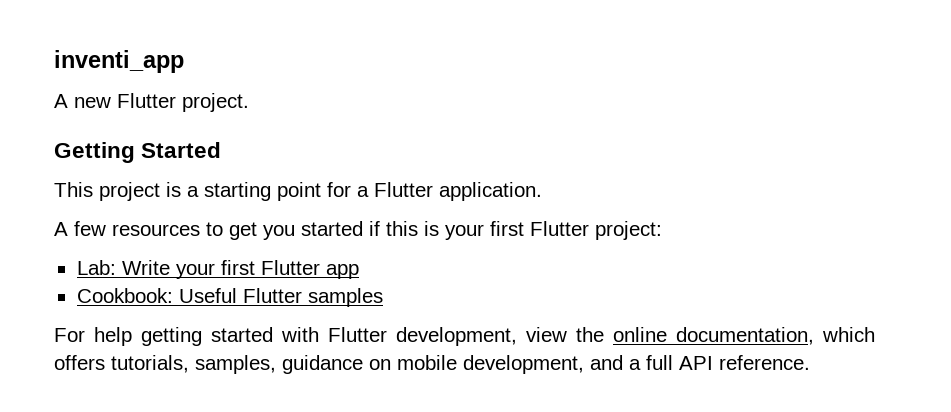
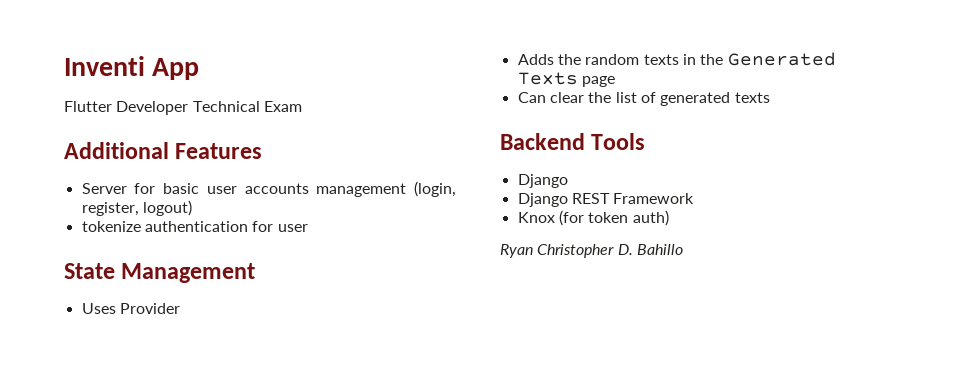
- inventi_app
- A new Flutter project.
- Getting Started
- This project is a starting point for a Flutter application.
- A few resources to get you started if this is your first Flutter project:
- Lab: Write your first Flutter app
- Cookbook: Useful Flutter samples
- For help getting started with Flutter development, view the online documentation, which offers tutorials, samples, guidance on mobile development, and a full API reference.
+ Inventi App
+ Flutter Developer Technical Exam
+ Additional Features
+ Server for basic user accounts management (login, register, logout)
+ tokenize authentication for user
+ State Management
+ Uses Provider
+ Adds the random texts in the Generated Texts page
+ Can clear the list of generated texts
+ Backend Tools
+ Django
+ Django REST Framework
+ Knox (for token auth)
+ Ryan Christopher D. Bahillo

